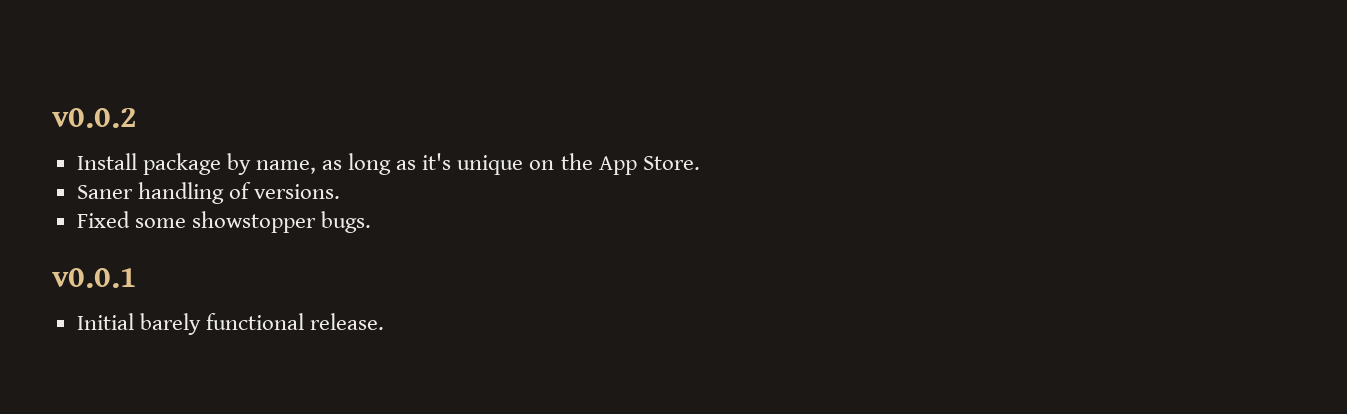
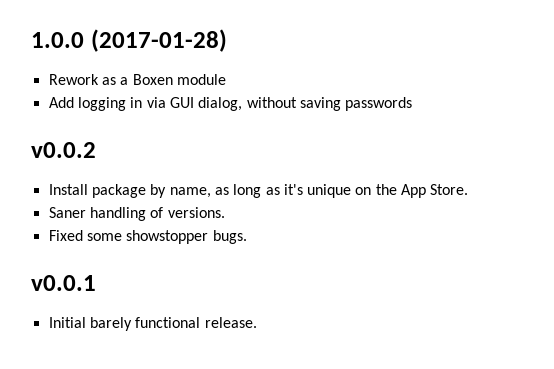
+ 1.0.0 (2017-01-28)
+ Rework as a Boxen module
+ Add logging in via GUI dialog, without saving passwords

